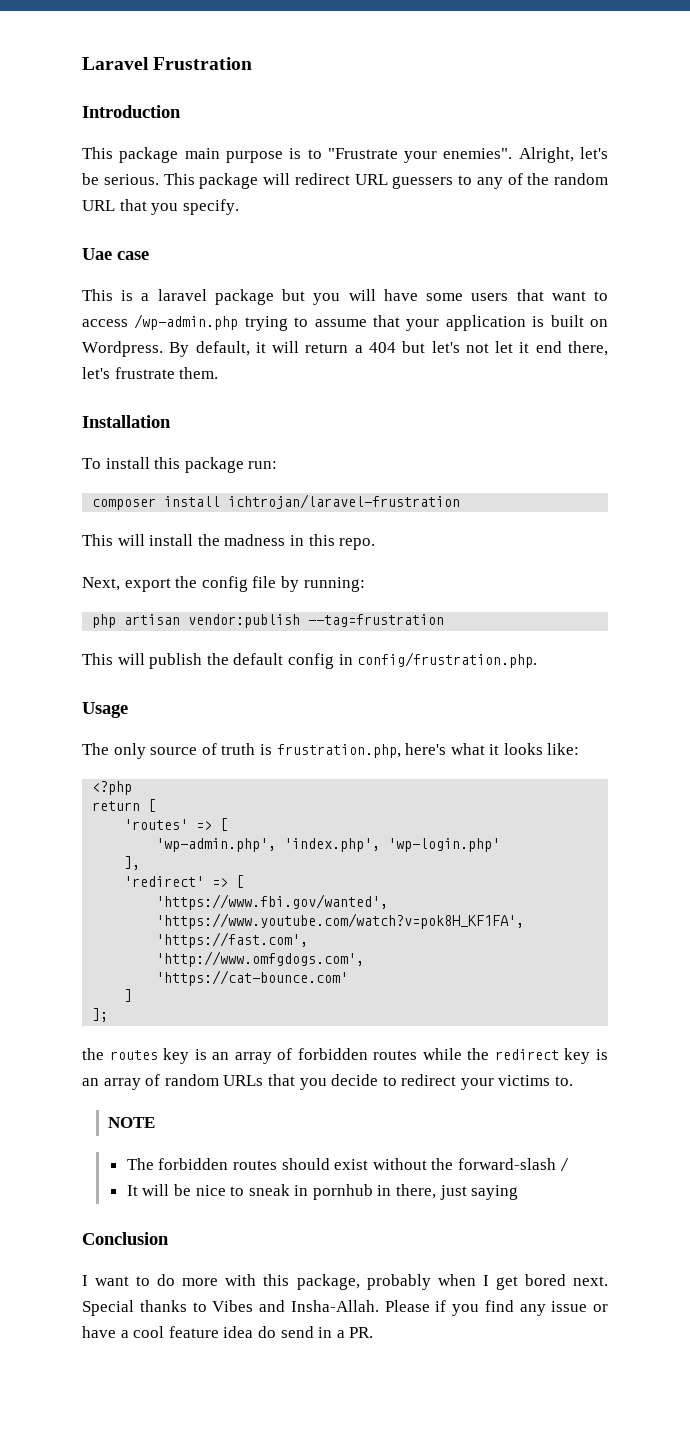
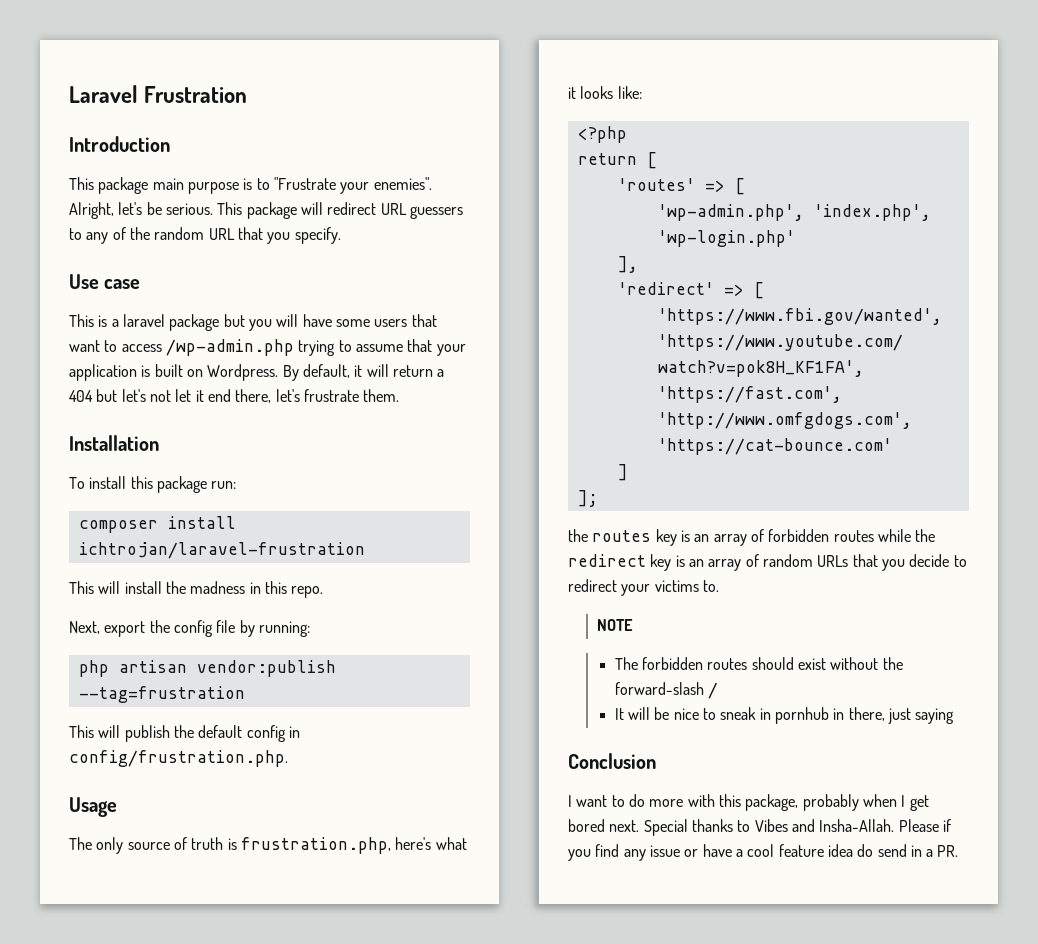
- Uae case
+ Use case

